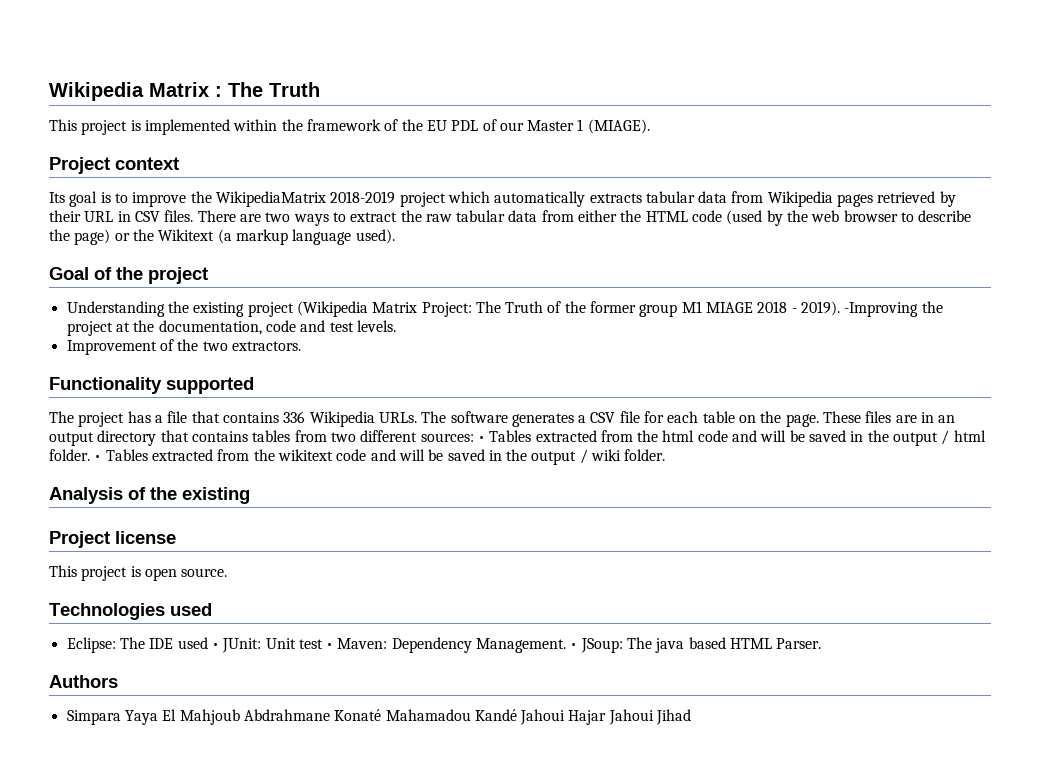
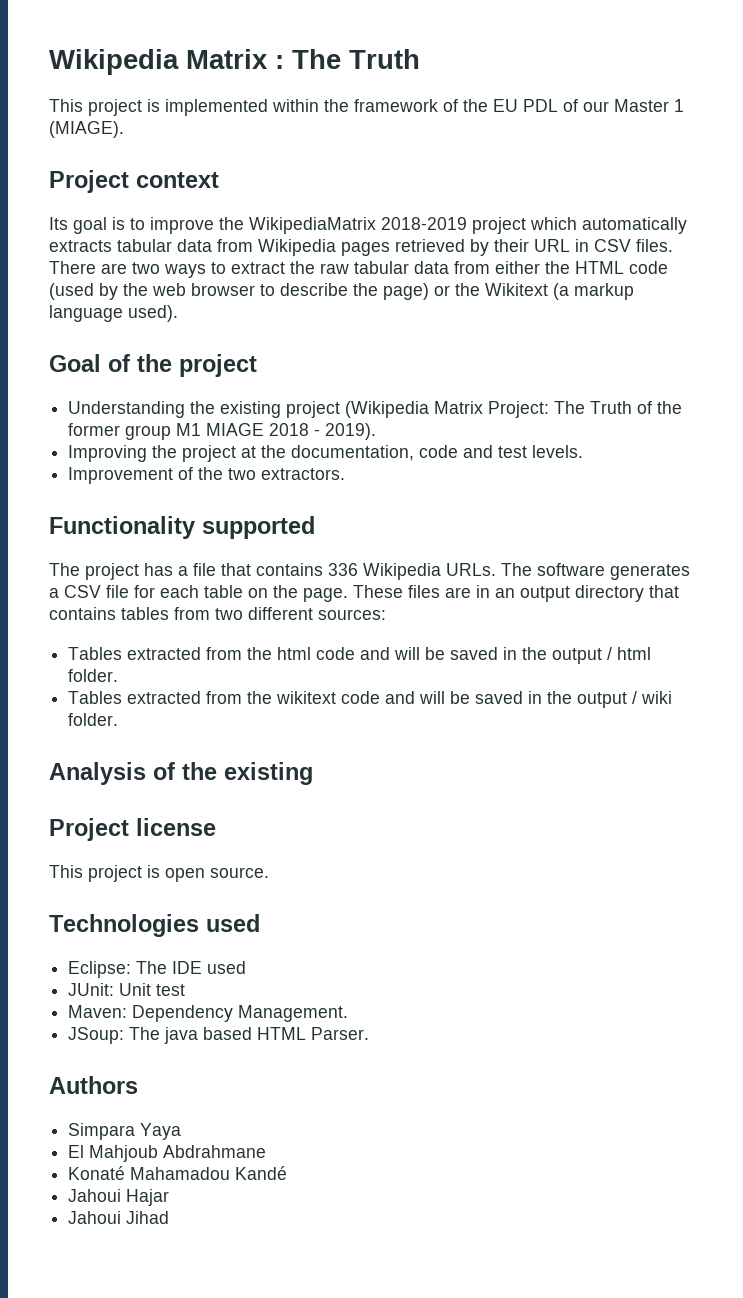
- Understanding the existing project (Wikipedia Matrix Project: The Truth of the former group M1 MIAGE 2018 - 2019). -Improving the project at the documentation, code and test levels.
+ Understanding the existing project (Wikipedia Matrix Project: The Truth of the former group M1 MIAGE 2018 - 2019).
+ Improving the project at the documentation, code and test levels.
- These files are in an output directory that contains tables from two different sources: • Tables extracted from the html code and will be saved in the output / html folder. • Tables extracted from the wikitext code and will be saved in the output / wiki folder.
+ These files are in an output directory that contains tables from two different sources:
+ Tables extracted from the html code and will be saved in the output / html folder.
+ Tables extracted from the wikitext code and will be saved in the output / wiki folder.
- Eclipse: The IDE used • JUnit: Unit test • Maven: Dependency Management. • JSoup: The java based HTML Parser.
+ Eclipse: The IDE used
+ JUnit: Unit test
+ Maven: Dependency Management.
+ JSoup: The java based HTML Parser.
- Simpara Yaya El Mahjoub Abdrahmane Konaté Mahamadou Kandé Jahoui Hajar Jahoui Jihad
+ Simpara Yaya
+ El Mahjoub Abdrahmane
+ Konaté Mahamadou Kandé
+ Jahoui Hajar
+ Jahoui Jihad

